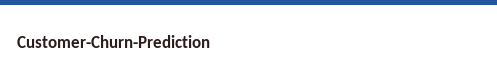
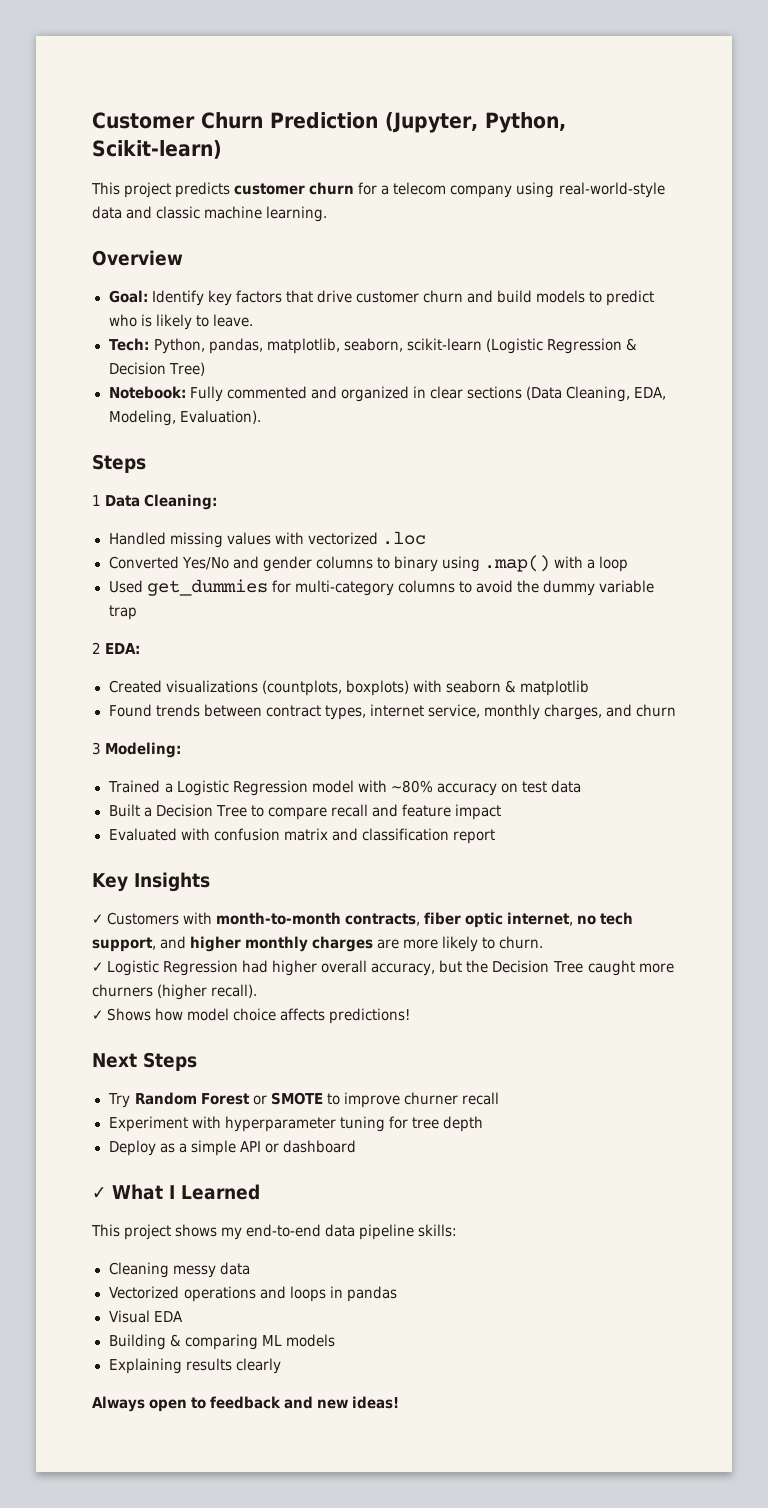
- Customer-Churn-Prediction
+ Customer Churn Prediction (Jupyter, Python, Scikit-learn)
+ This project predicts customer churn for a telecom company using real-world-style data and classic machine learning.
+ Overview
+ Goal: Identify key factors that drive customer churn and build models to predict who is likely to leave.
+ Tech: Python, pandas, matplotlib, seaborn, scikit-learn (Logistic Regression & Decision Tree)
+ Notebook: Fully commented and organized in clear sections (Data Cleaning, EDA, Modeling, Evaluation).
+ Steps
+ 1 Data Cleaning:
+ Handled missing values with vectorized .loc
+ Converted Yes/No and gender columns to binary using .map() with a loop
+ Used get_dummies for multi-category columns to avoid the dummy variable trap
+ 2 EDA:
+ Created visualizations (countplots, boxplots) with seaborn & matplotlib
+ Found trends between contract types, internet service, monthly charges, and churn
+ 3 Modeling:
+ Trained a Logistic Regression model with ~80% accuracy on test data
+ Built a Decision Tree to compare recall and feature impact
+ Evaluated with confusion matrix and classification report
+ Key Insights
+ ✓ Customers with month-to-month contracts, fiber optic internet, no tech support, and higher monthly charges are more likely to churn.
+ ✓ Logistic Regression had higher overall accuracy, but the Decision Tree caught more churners (higher recall).
+ ✓ Shows how model choice affects predictions!
+ Next Steps
+ Try Random Forest or SMOTE to improve churner recall
+ Experiment with hyperparameter tuning for tree depth
+ Deploy as a simple API or dashboard
+ ✓ What I Learned
+ This project shows my end-to-end data pipeline skills:
+ Cleaning messy data
+ Vectorized operations and loops in pandas
+ Visual EDA
+ Building & comparing ML models
+ Explaining results clearly
+ Always open to feedback and new ideas!

